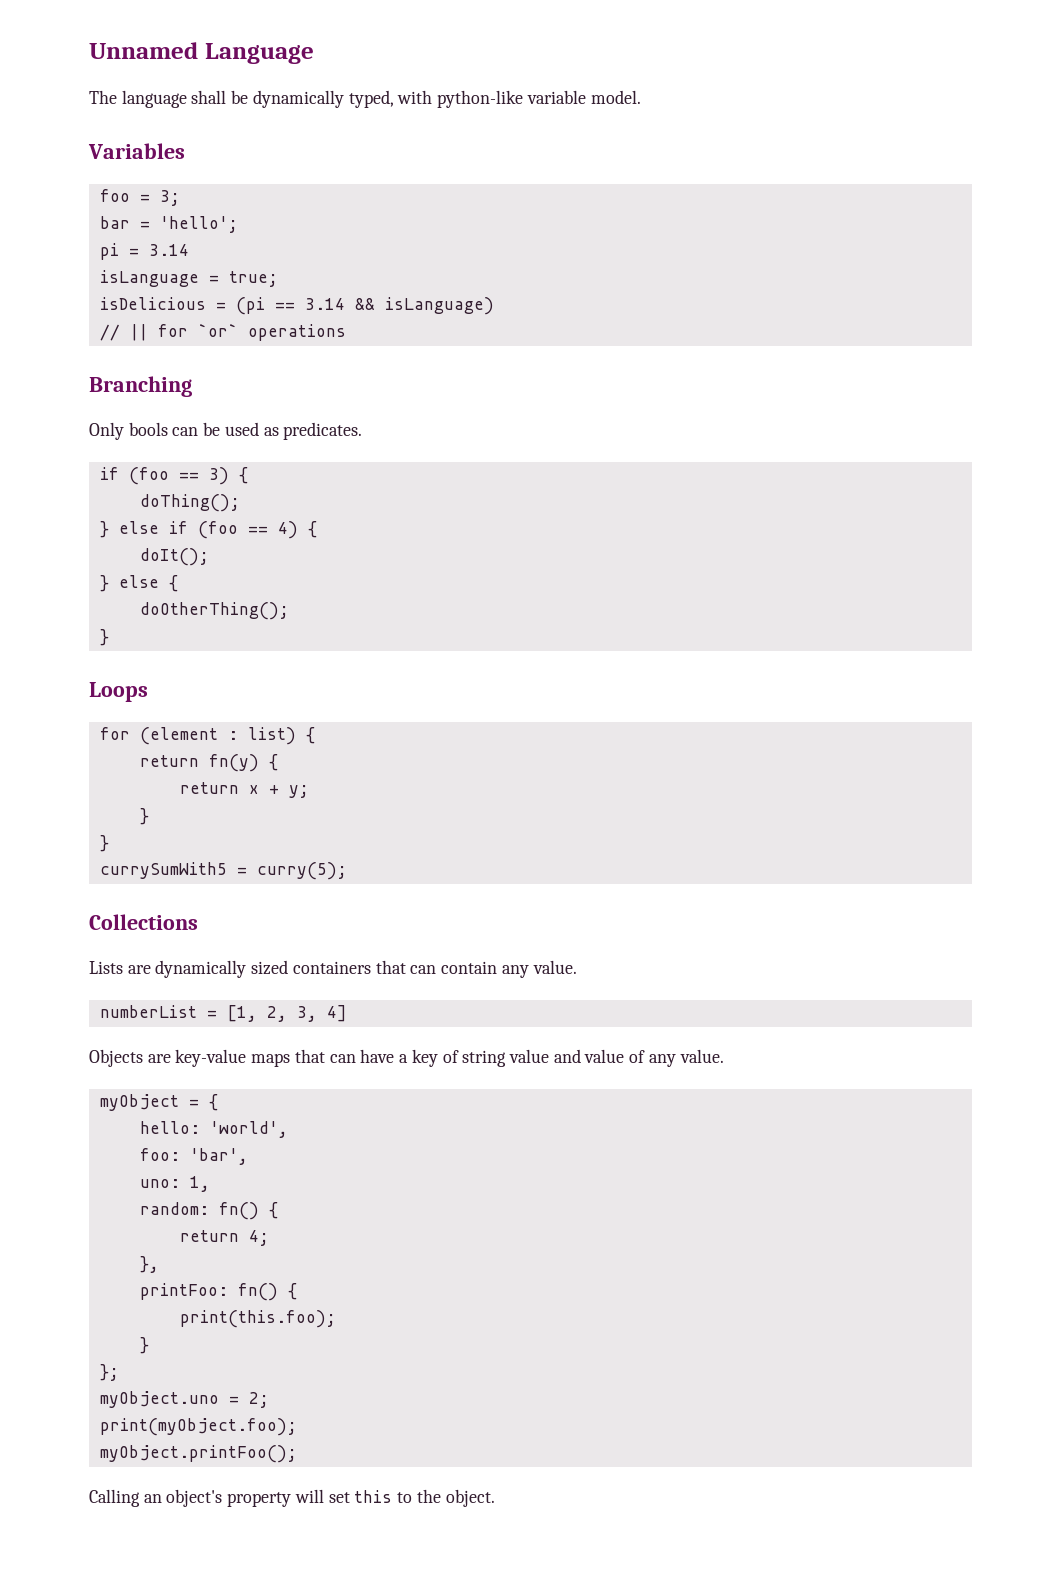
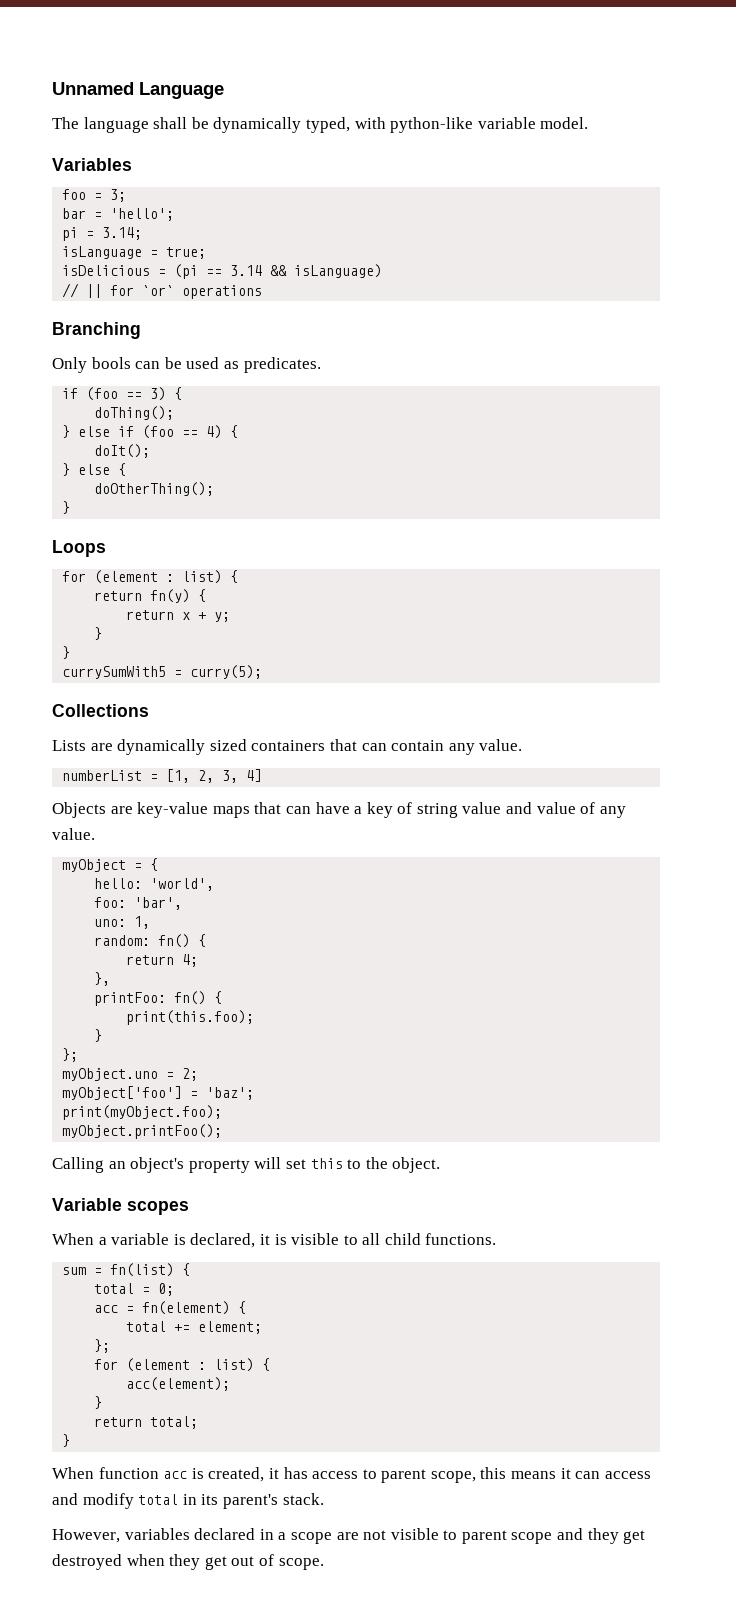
- pi = 3.14
+ pi = 3.14;
+ myObject['foo'] = 'baz';
+ Variable scopes
+ When a variable is declared, it is visible to all child functions.
+ sum = fn(list) {
+ total = 0;
+ acc = fn(element) {
+ total += element;
+ };
+ for (element : list) {
+ acc(element);
+ }
+ return total;
+ }
+ When function acc is created, it has access to parent scope, this means it can access and modify total in its parent's stack.
+ However, variables declared in a scope are not visible to parent scope and they get destroyed when they get out of scope.

